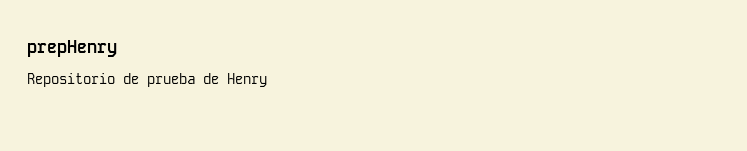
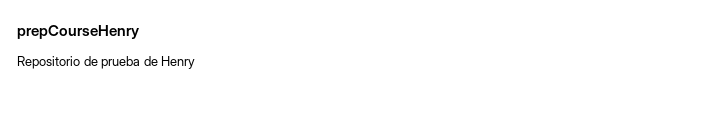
- prepHenry
+ prepCourseHenry

